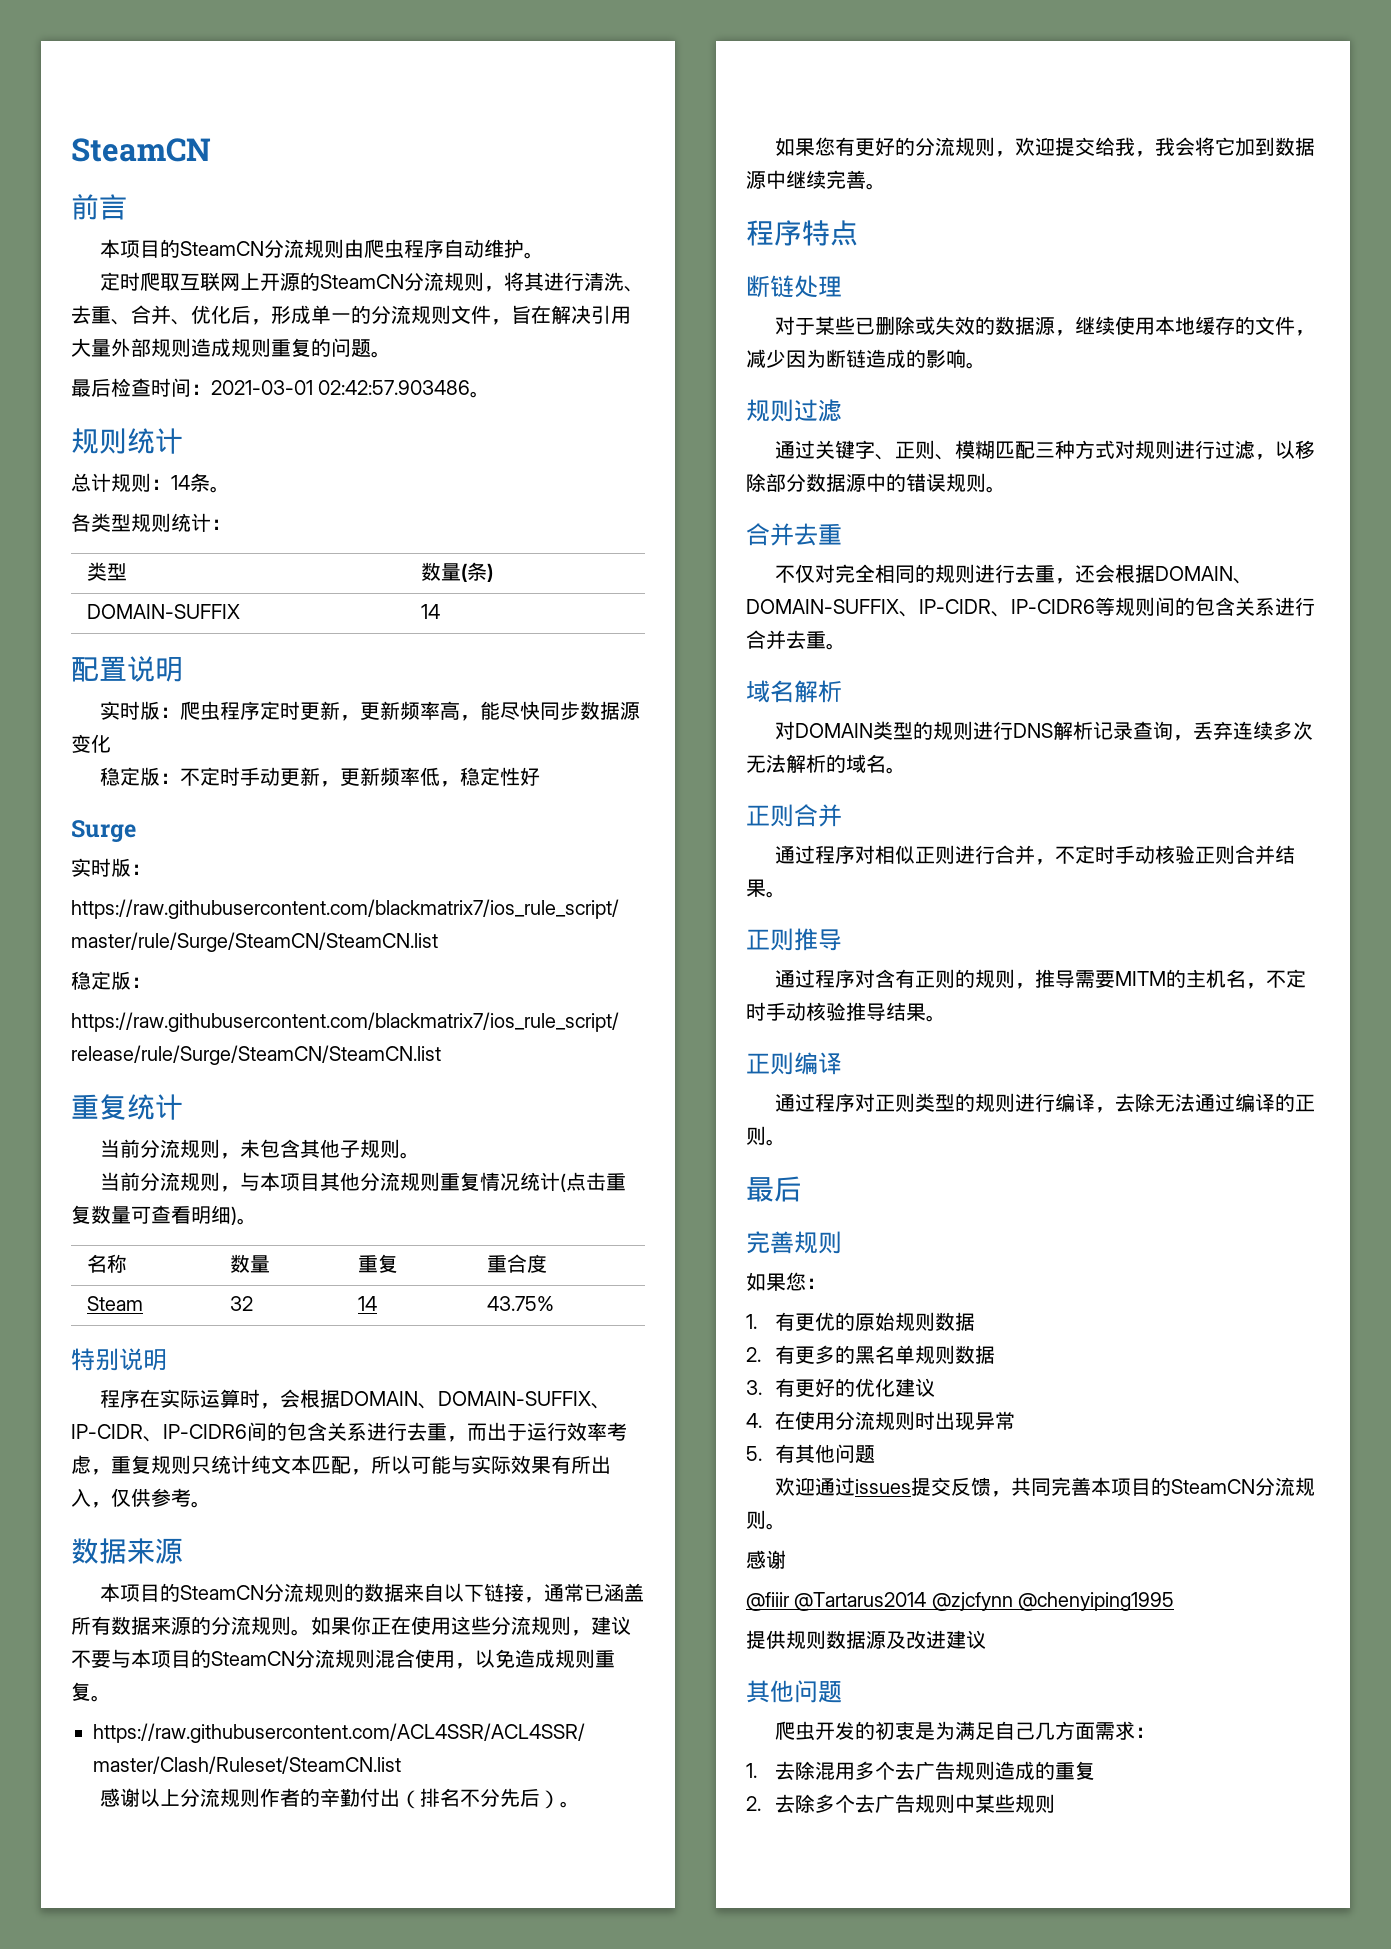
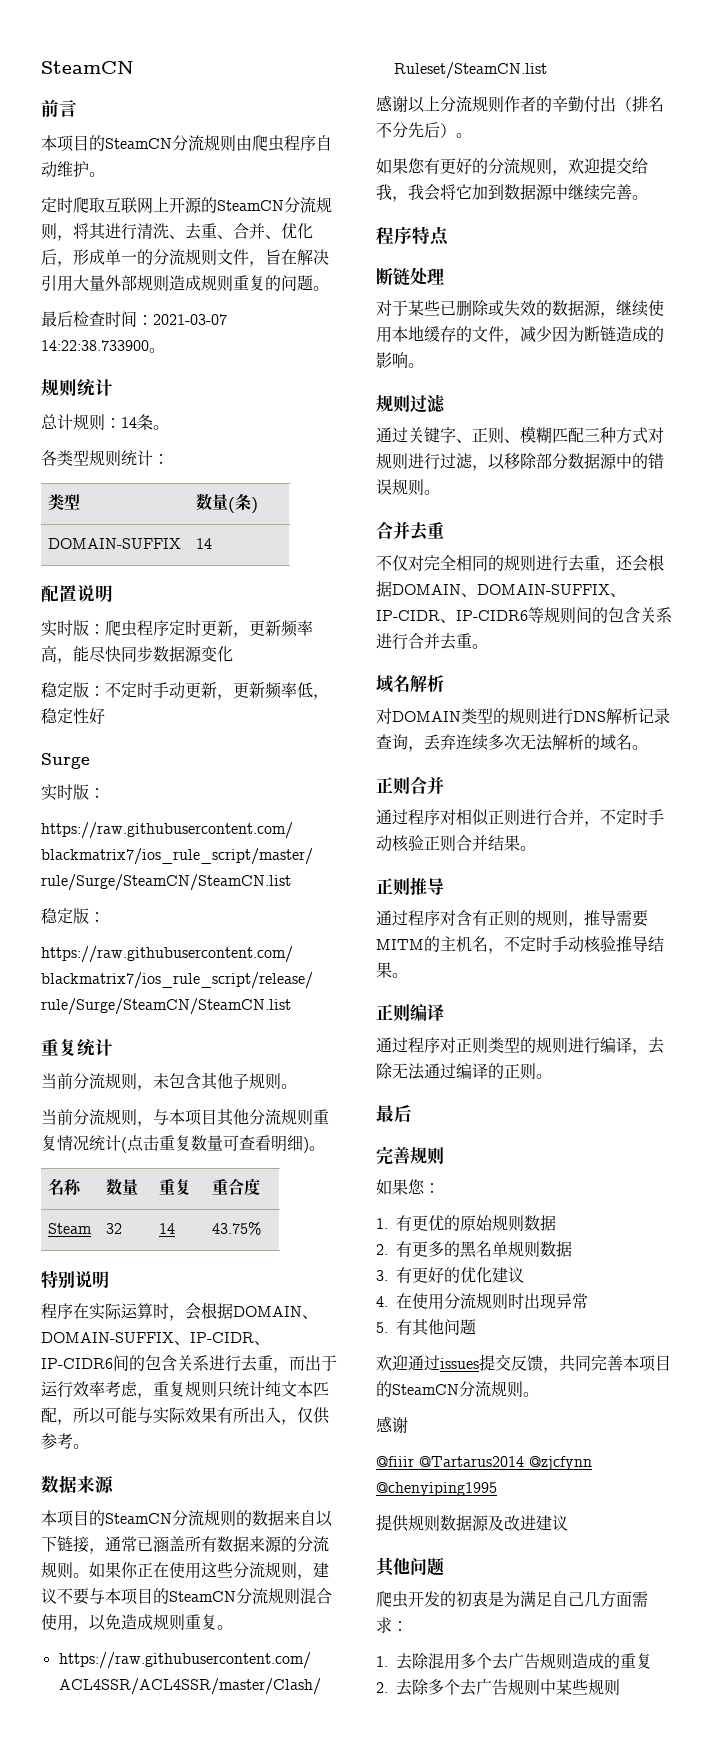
- 最后检查时间：2021-03-01 02:42:57.903486。
+ 最后检查时间：2021-03-07 14:22:38.733900。

